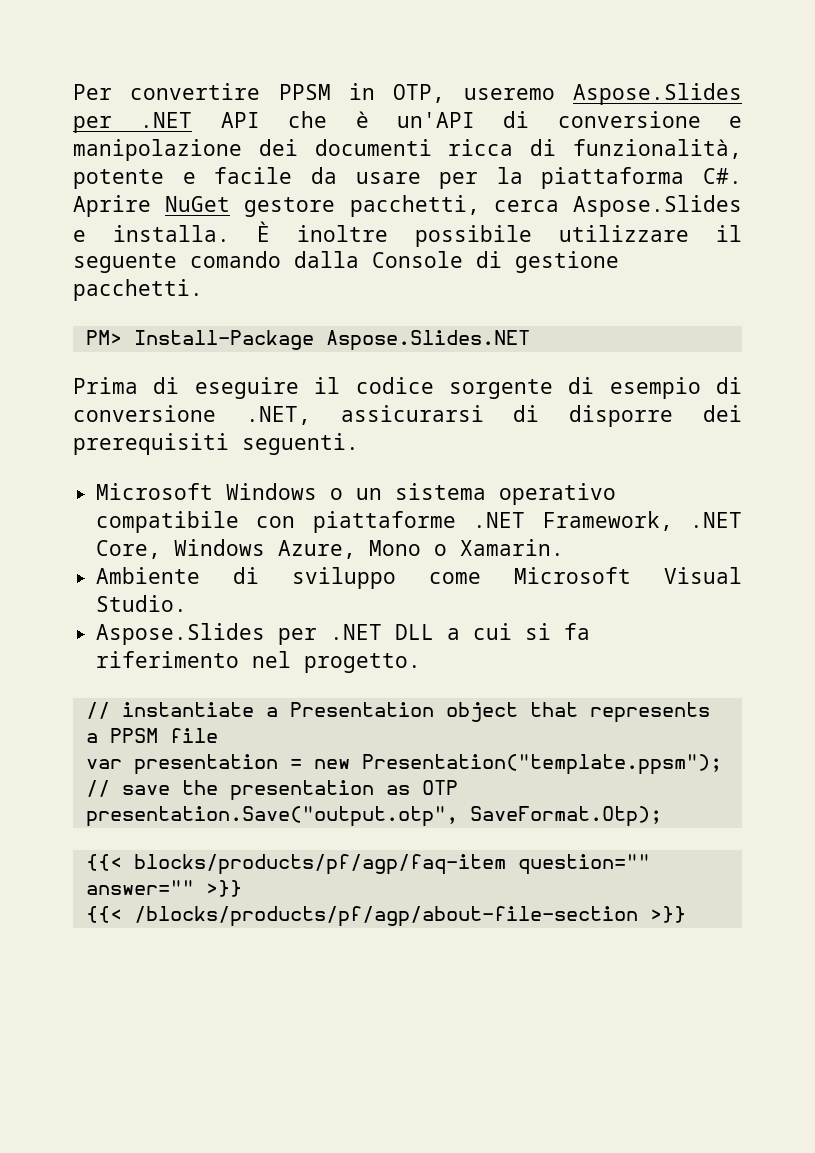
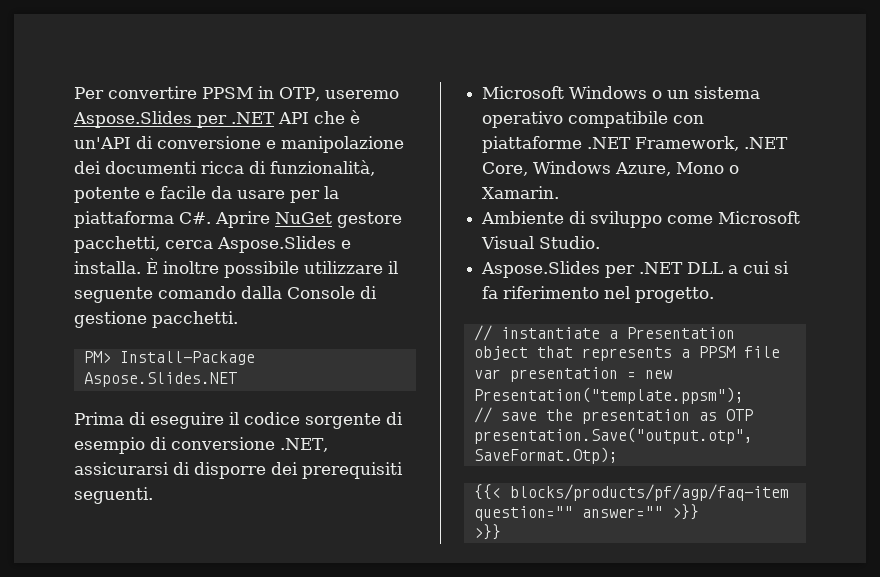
  {{< blocks/products/pf/agp/faq-item question="" answer="" >}}
- {{< /blocks/products/pf/agp/about-file-section >}}
+ >}}

